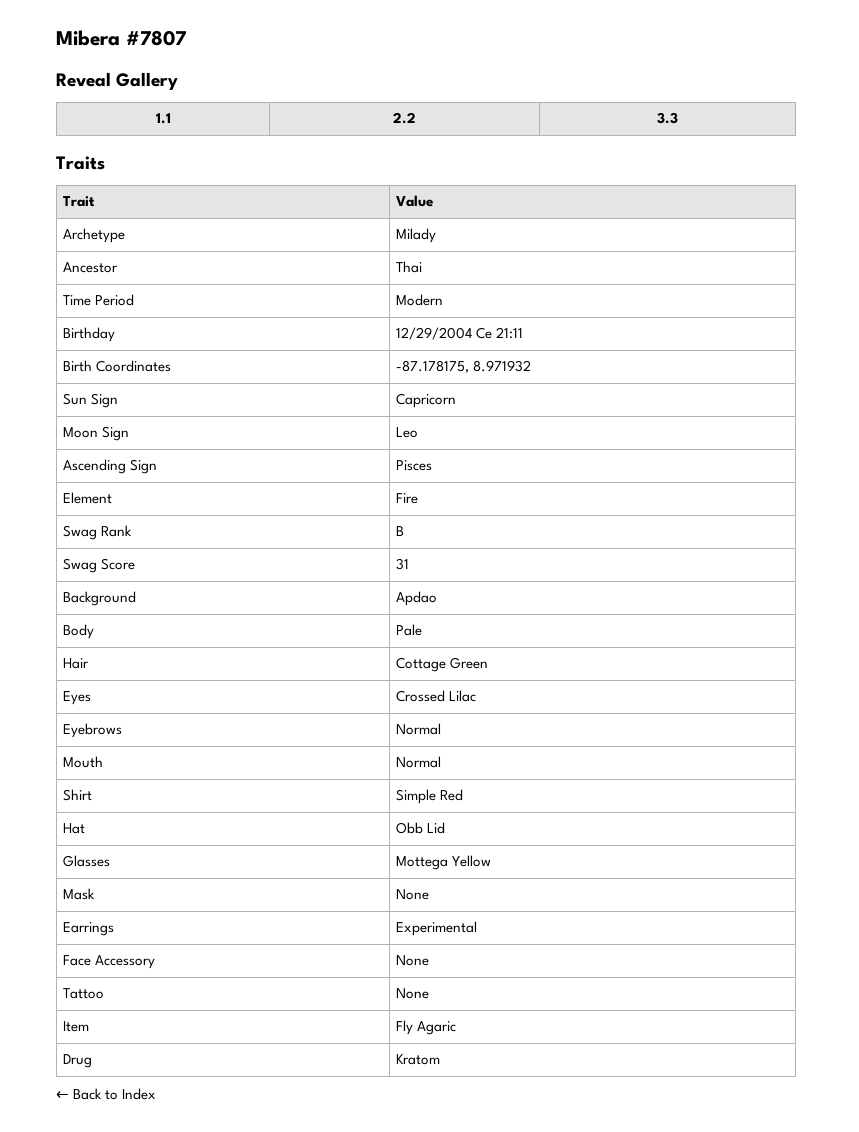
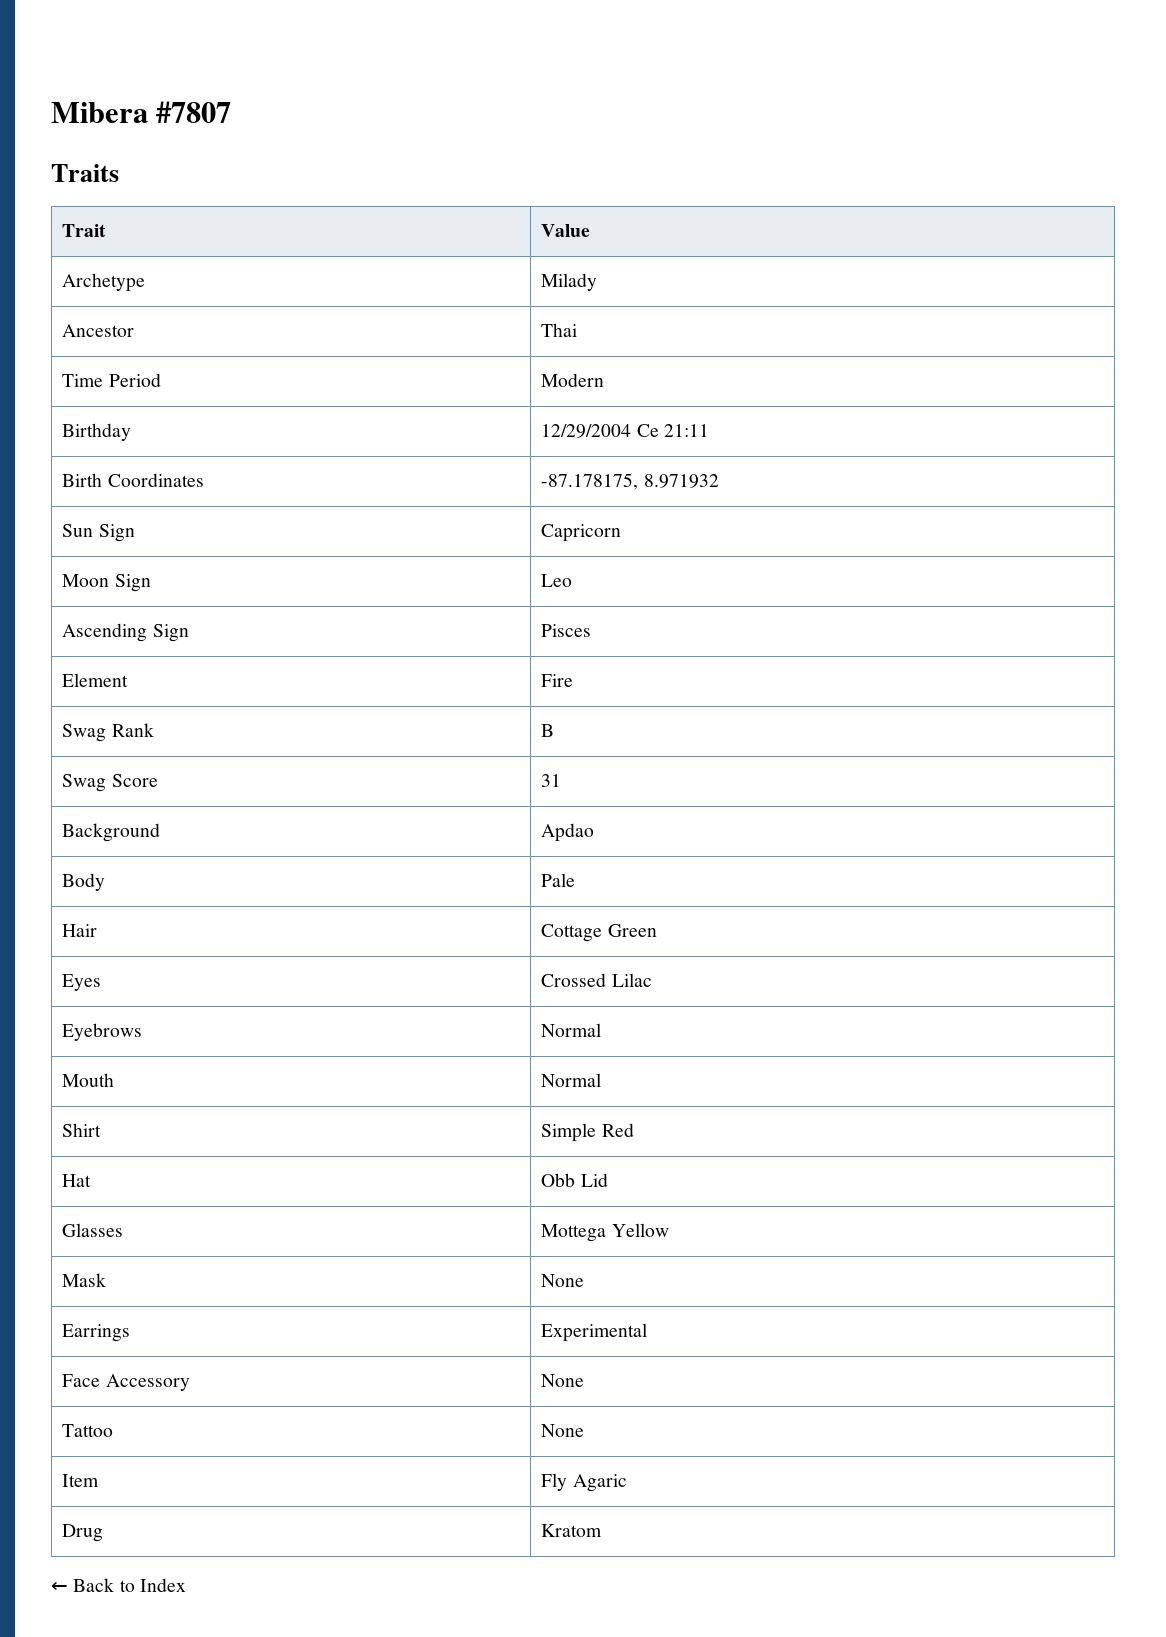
- Reveal Gallery
- 1.1 | 2.2 | 3.3

